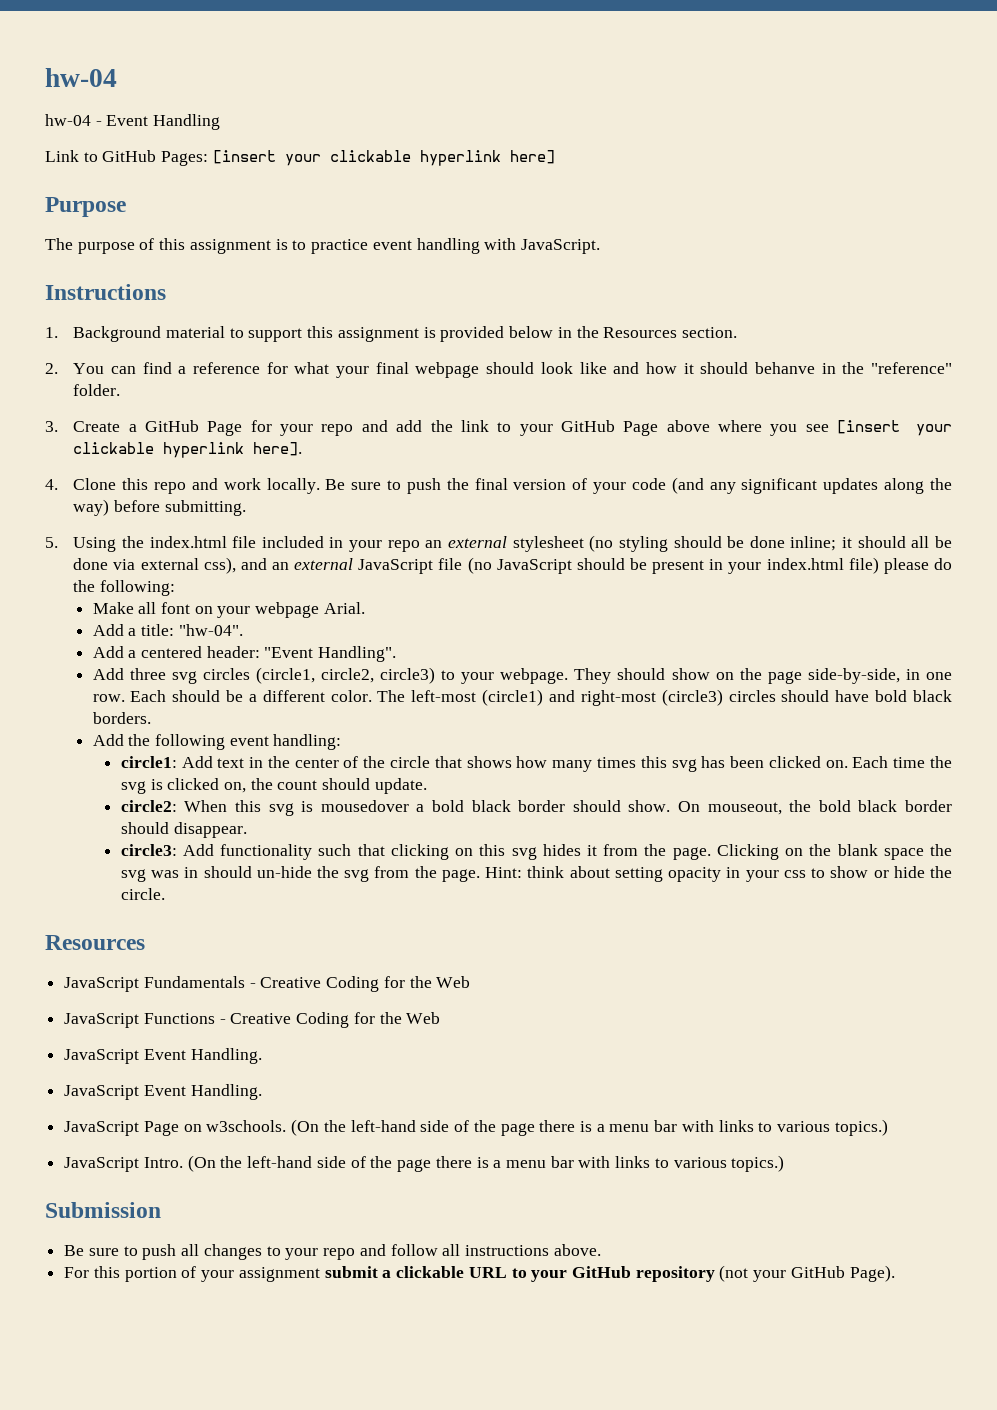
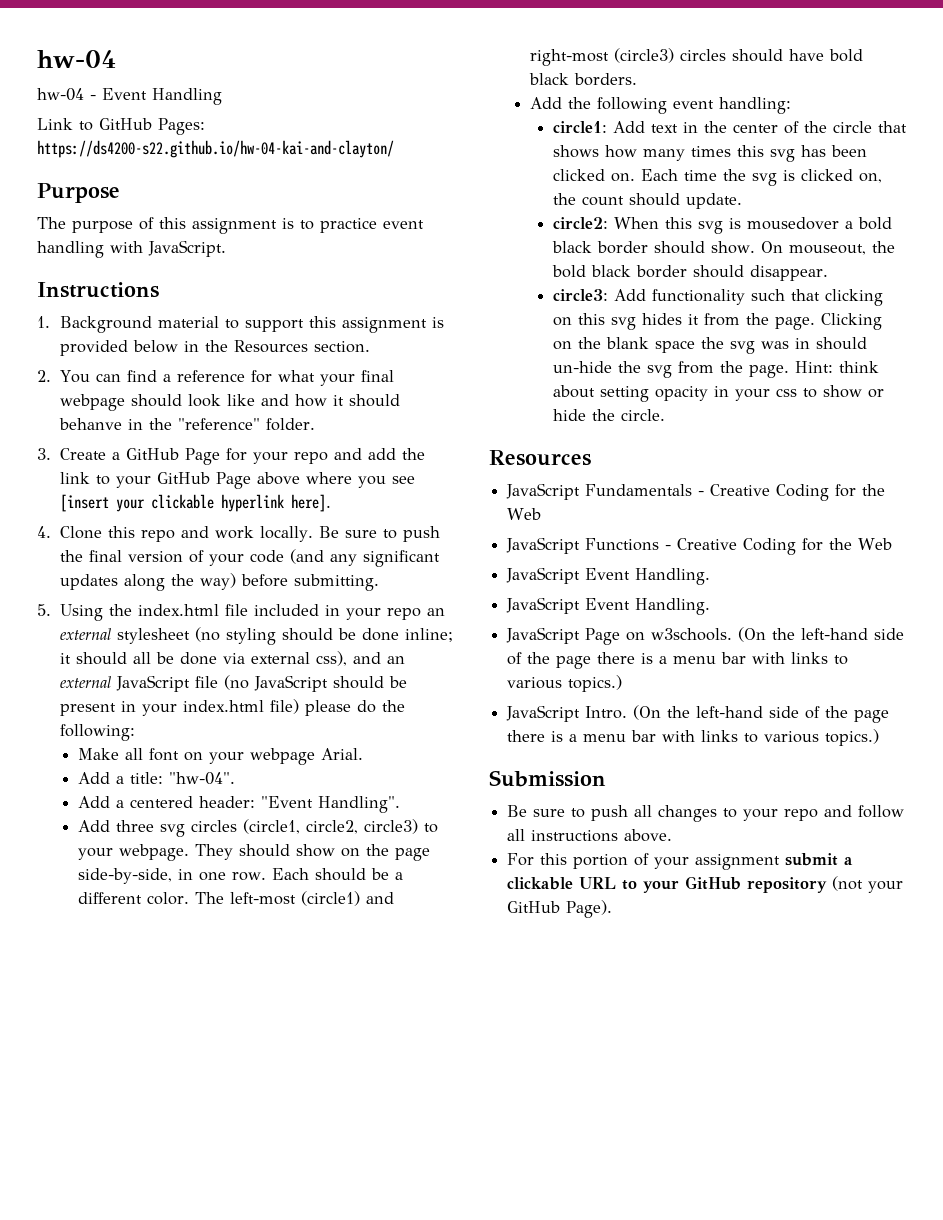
- Link to GitHub Pages: [insert your clickable hyperlink here]
+ Link to GitHub Pages: https://ds4200-s22.github.io/hw-04-kai-and-clayton/

